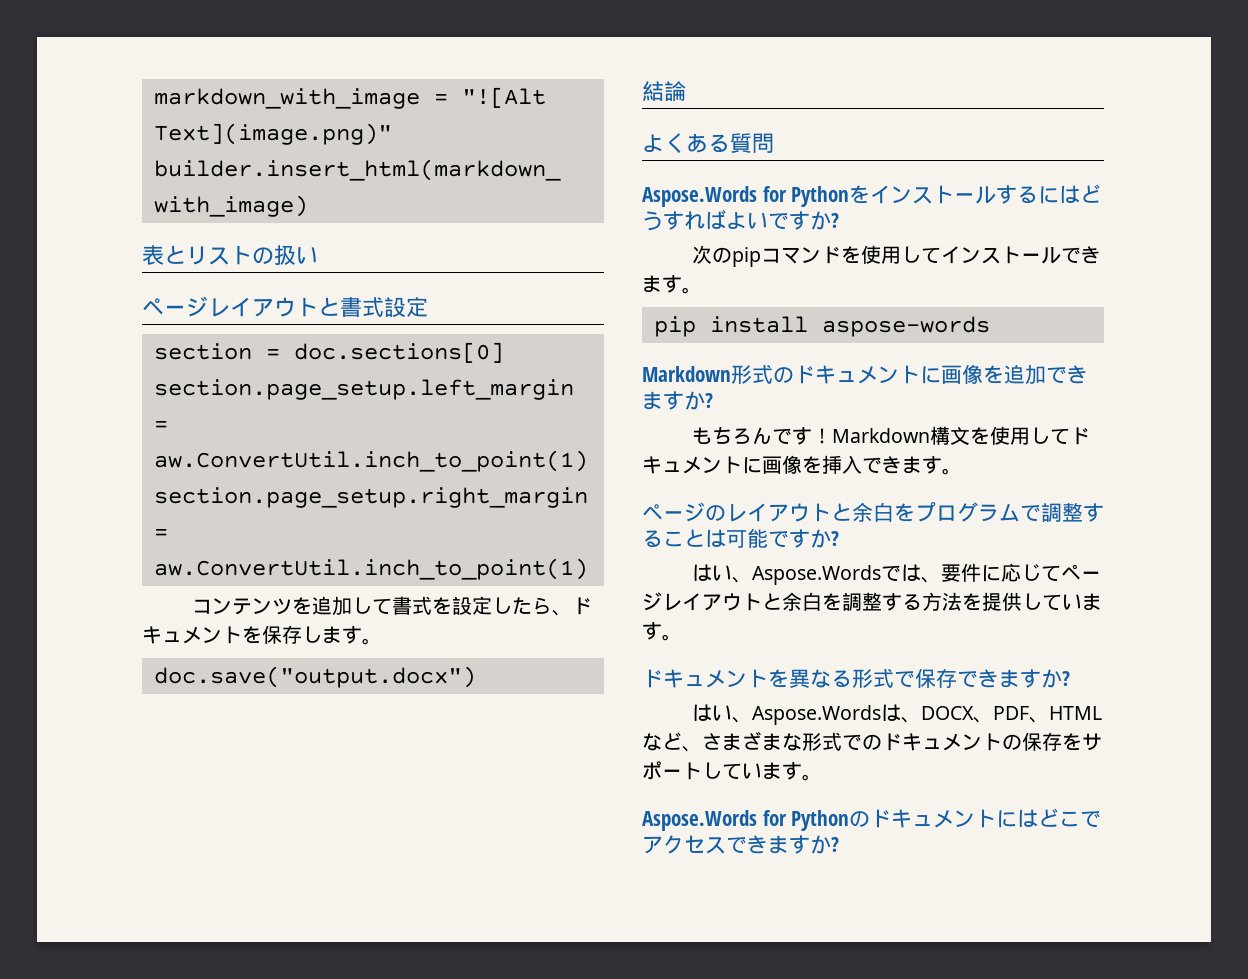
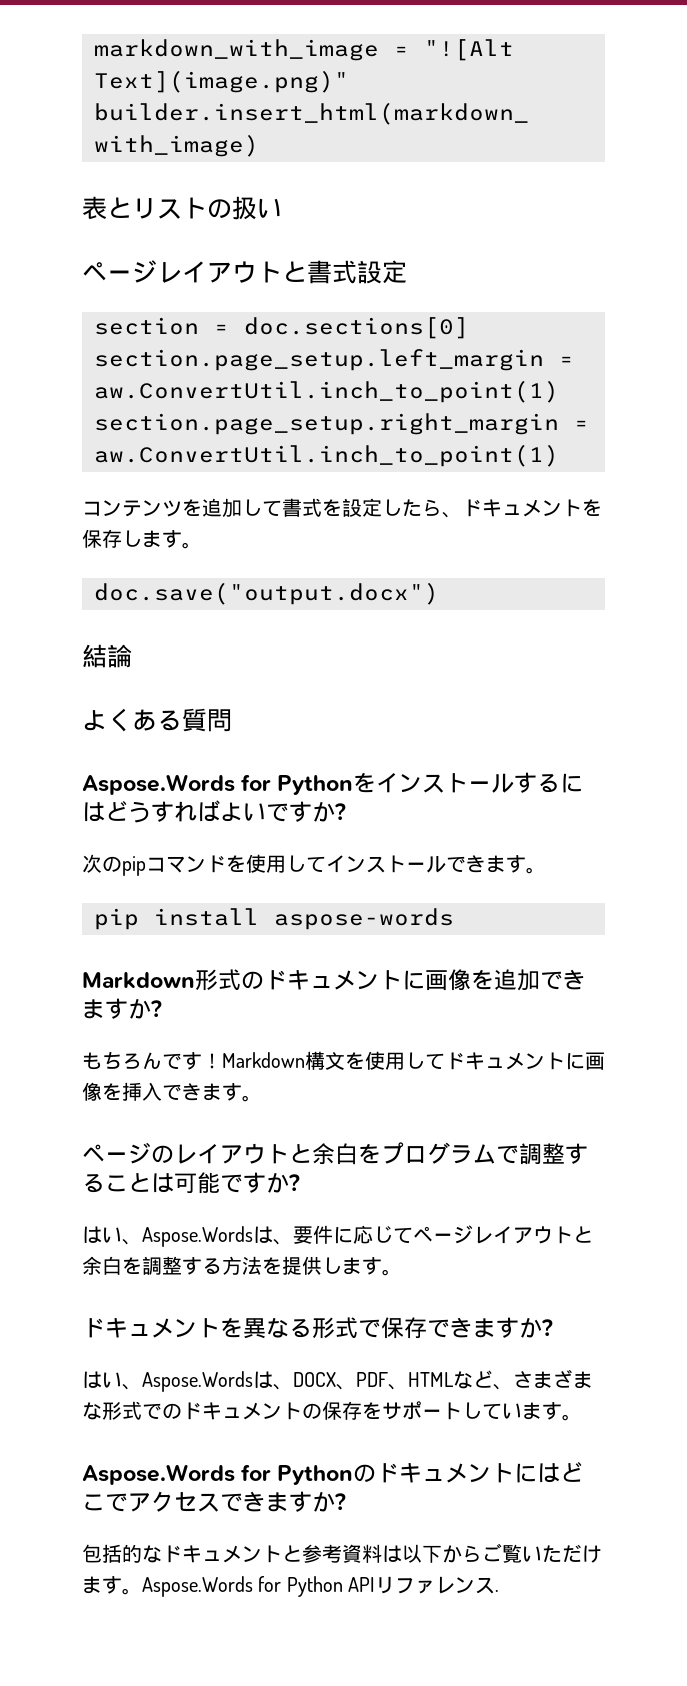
- はい、Aspose.Wordsでは、要件に応じてページレイアウトと余白を調整する方法を提供しています。
+ はい、Aspose.Wordsは、要件に応じてページレイアウトと余白を調整する方法を提供します。
+ 包括的なドキュメントと参考資料は以下からご覧いただけます。Aspose.Words for Python APIリファレンス.

